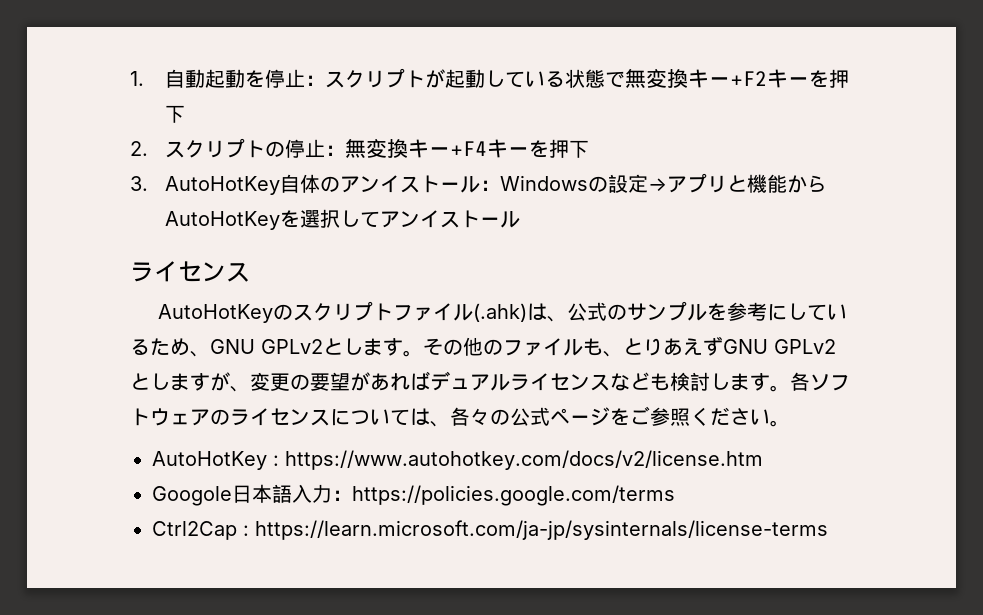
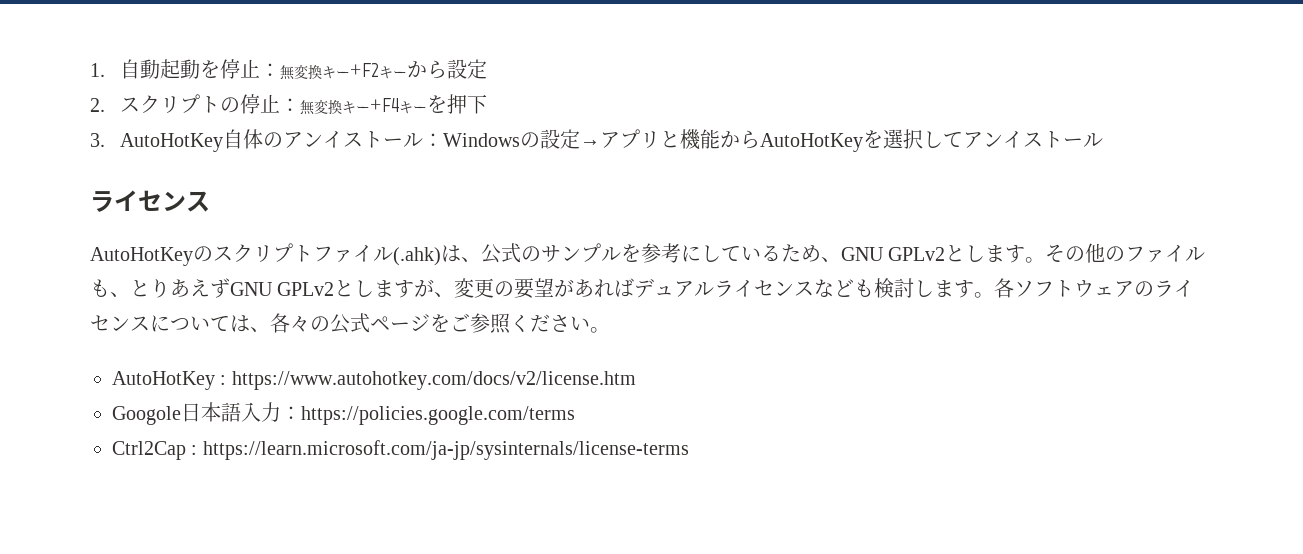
- 1.自動起動を停止：スクリプトが起動している状態で無変換キー+F2キーを押下
+ 1.自動起動を停止：無変換キー+F2キーから設定

